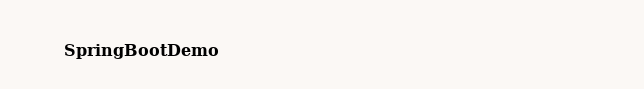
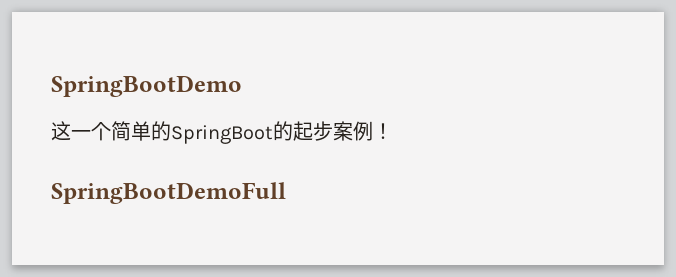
+ 这一个简单的SpringBoot的起步案例！
+ SpringBootDemoFull

